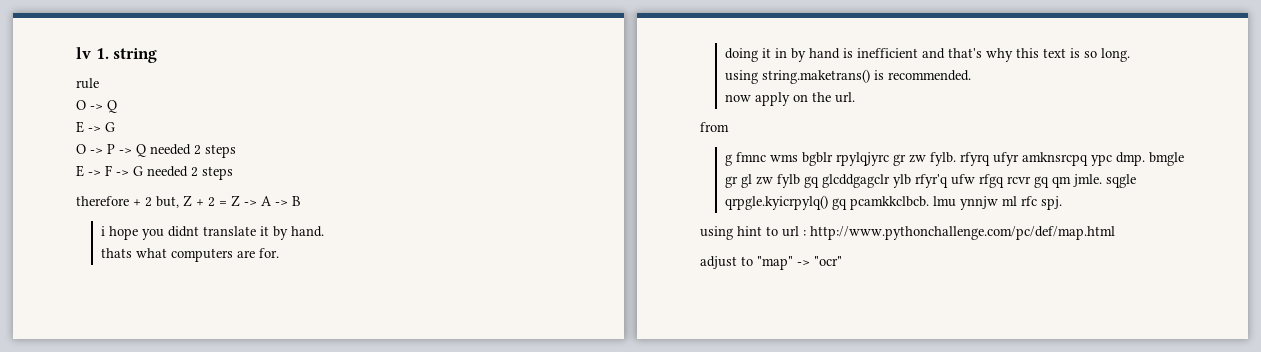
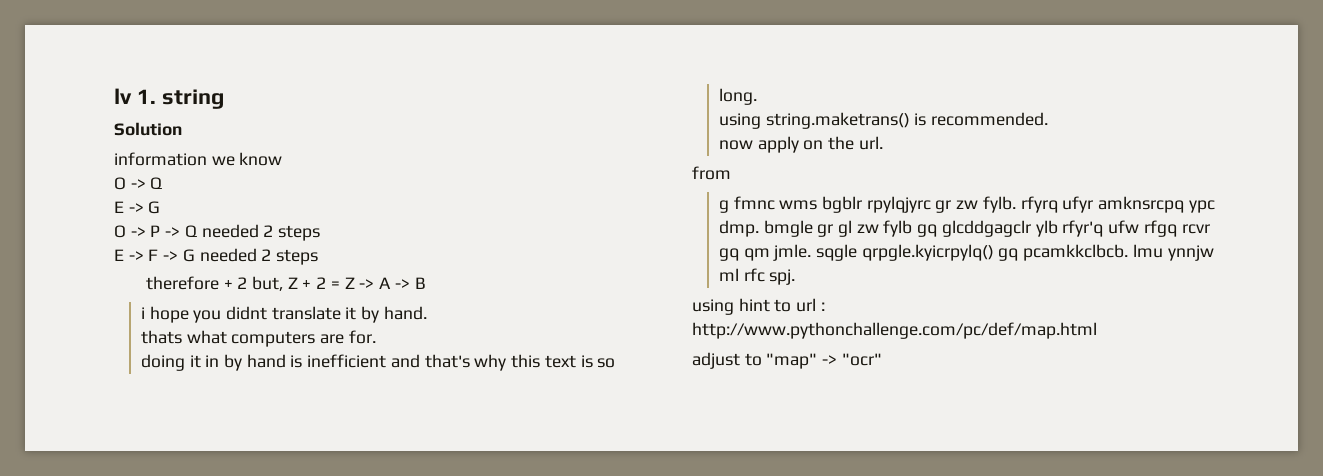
- rule
+ Solution
+ information we know

